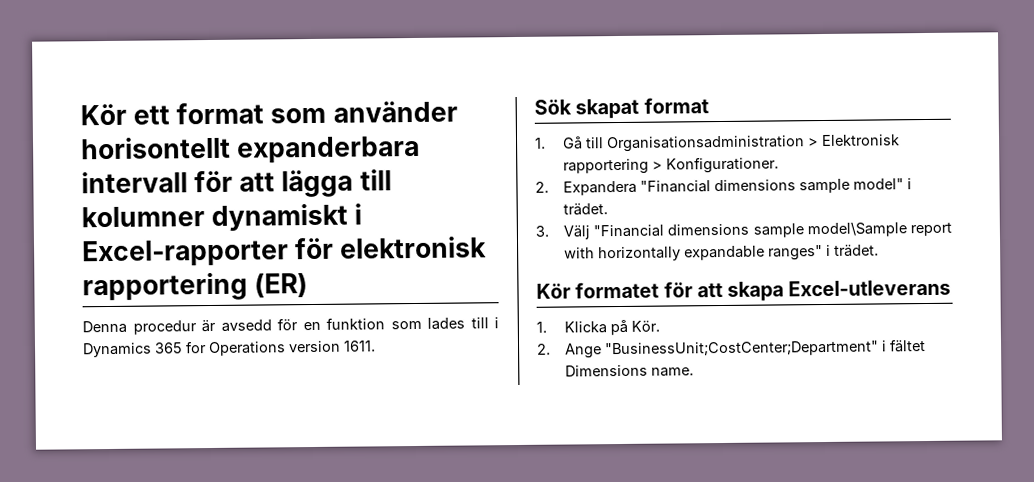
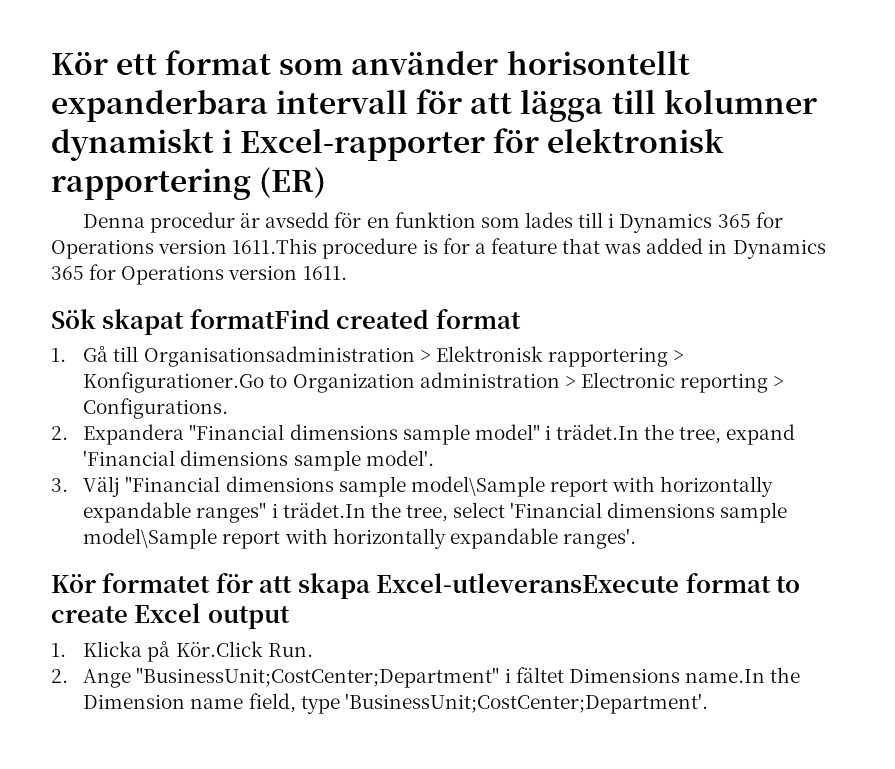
- Denna procedur är avsedd för en funktion som lades till i Dynamics 365 for Operations version 1611.
+ Denna procedur är avsedd för en funktion som lades till i Dynamics 365 for Operations version 1611.This procedure is for a feature that was added in Dynamics 365 for Operations version 1611.
- Sök skapat format
+ Sök skapat formatFind created format
- 1. Gå till Organisationsadministration > Elektronisk rapportering > Konfigurationer.
+ 1. Gå till Organisationsadministration > Elektronisk rapportering > Konfigurationer.Go to Organization administration > Electronic reporting > Configurations.
- 2. Expandera "Financial dimensions sample model" i trädet.
+ 2. Expandera "Financial dimensions sample model" i trädet.In the tree, expand 'Financial dimensions sample model'.
- 3. Välj "Financial dimensions sample model\Sample report with horizontally expandable ranges" i trädet.
+ 3. Välj "Financial dimensions sample model\Sample report with horizontally expandable ranges" i trädet.In the tree, select 'Financial dimensions sample model\Sample report with horizontally expandable ranges'.
- Kör formatet för att skapa Excel-utleverans
+ Kör formatet för att skapa Excel-utleveransExecute format to create Excel output
- 1. Klicka på Kör.
+ 1. Klicka på Kör.Click Run.
- 2. Ange "BusinessUnit;CostCenter;Department" i fältet Dimensions name.
+ 2. Ange "BusinessUnit;CostCenter;Department" i fältet Dimensions name.In the Dimension name field, type 'BusinessUnit;CostCenter;Department'.

